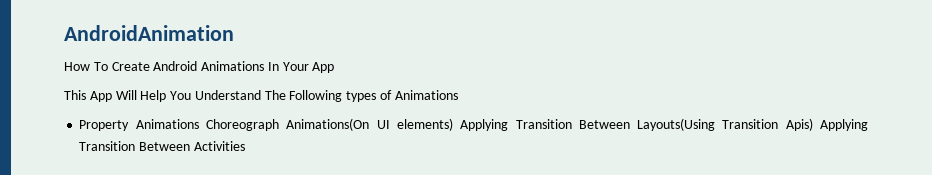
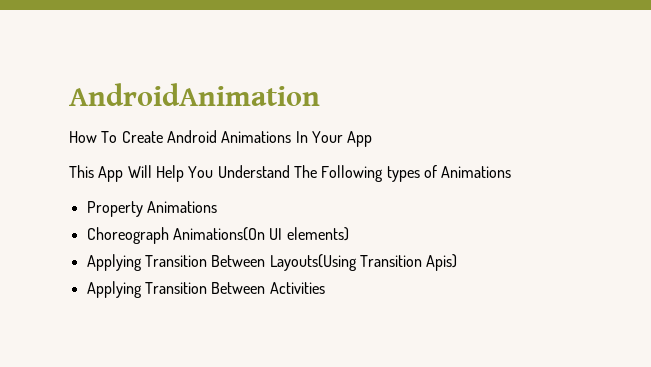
- Property Animations Choreograph Animations(On UI elements) Applying Transition Between Layouts(Using Transition Apis) Applying Transition Between Activities
+ Property Animations
+ Choreograph Animations(On UI elements)
+ Applying Transition Between Layouts(Using Transition Apis)
+ Applying Transition Between Activities

